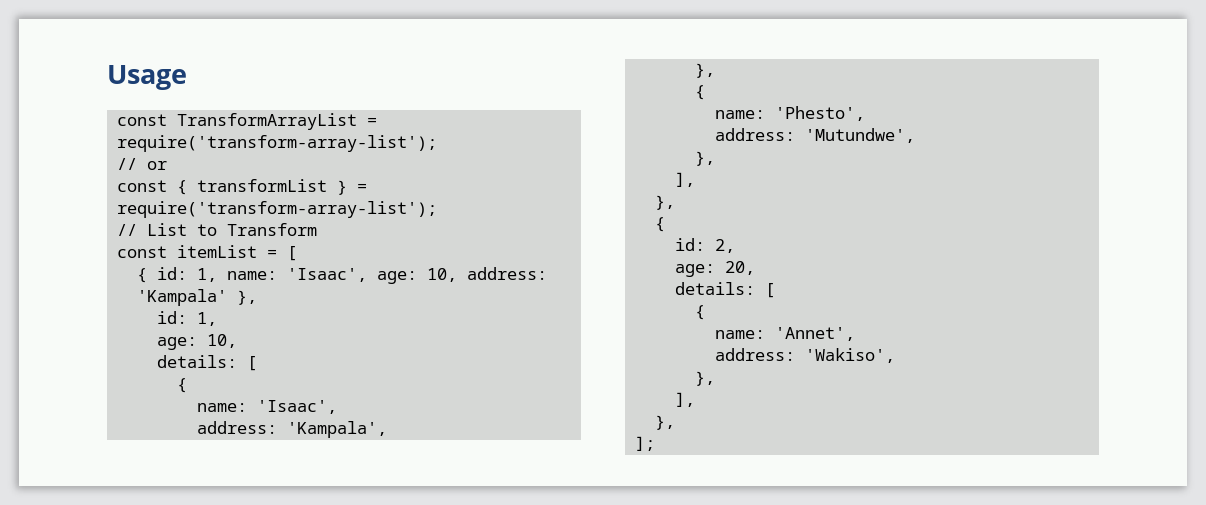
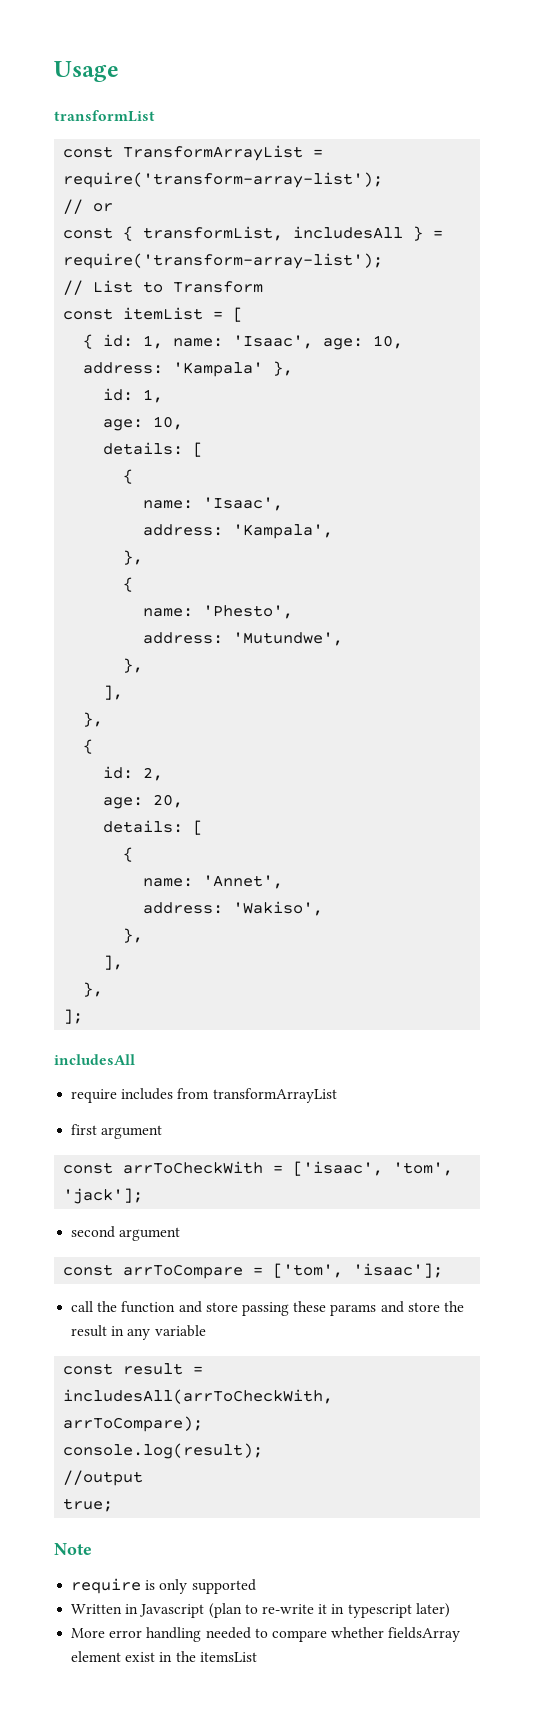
+ transformList
- const { transformList } = require('transform-array-list');
+ const { transformList, includesAll } = require('transform-array-list');
  ];
+ includesAll
+ require includes from transformArrayList
+ first argument
+ const arrToCheckWith = ['isaac', 'tom', 'jack'];
+ second argument
+ const arrToCompare = ['tom', 'isaac'];
+ call the function and store passing these params and store the result in any variable
+ const result = includesAll(arrToCheckWith, arrToCompare);
+ console.log(result);
+ //output
+ true;
+ Note
+ require is only supported
+ Written in Javascript (plan to re-write it in typescript later)
+ More error handling needed to compare whether fieldsArray element exist in the itemsList

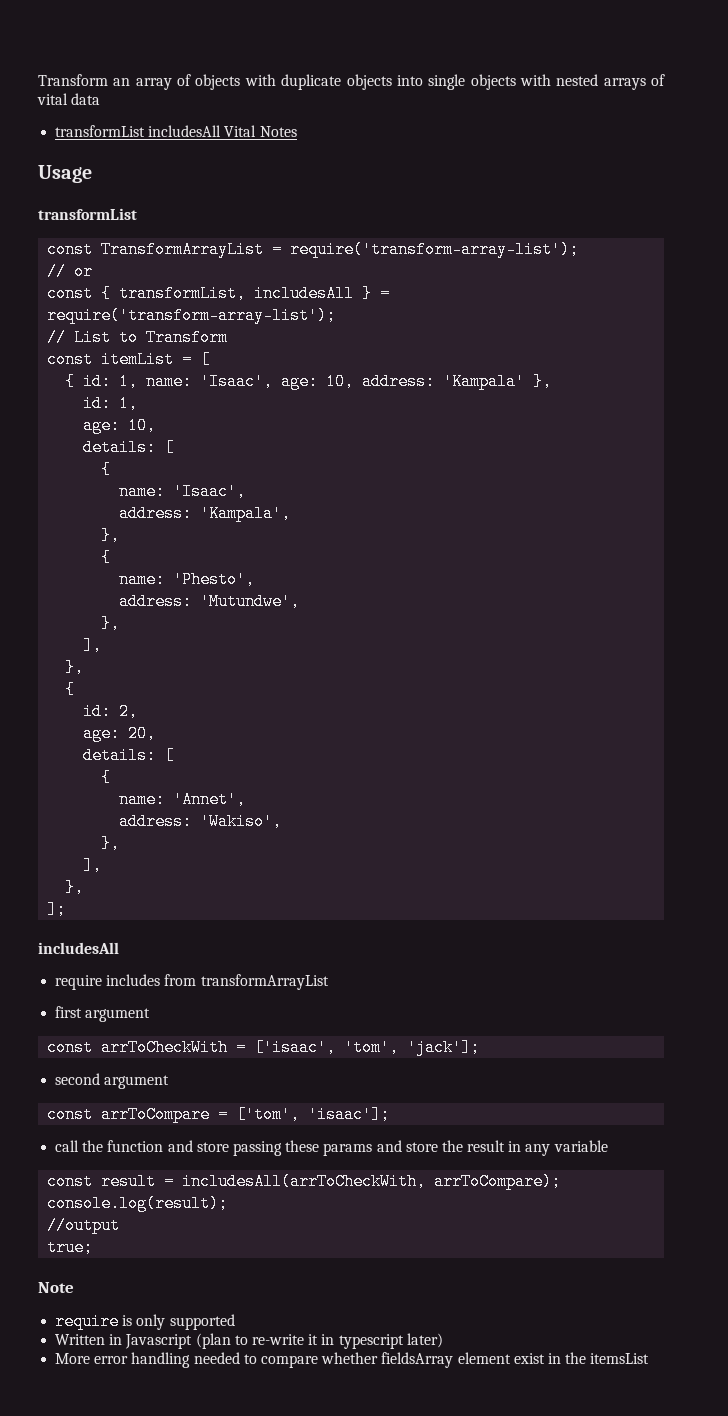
+ Transform an array of objects with duplicate objects into single objects with nested arrays of vital data
+ transformList includesAll Vital Notes

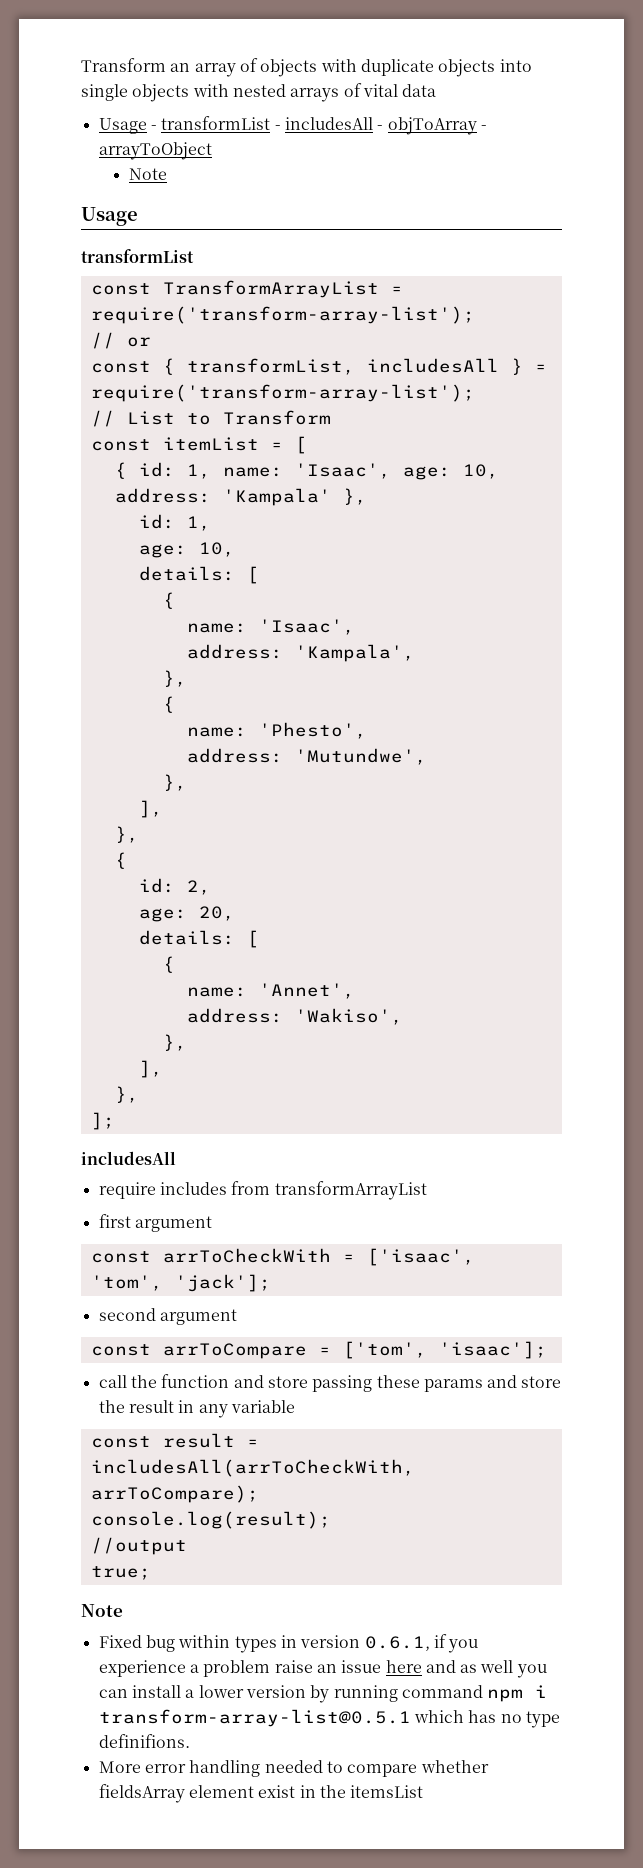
- transformList includesAll Vital Notes
+ Usage - transformList - includesAll - objToArray - arrayToObject
+ Note
- require is only supported
- Written in Javascript (plan to re-write it in typescript later)
+ Fixed bug within types in version 0.6.1, if you experience a problem raise an issue here and as well you can install a lower version by running command npm i transform-array-list@0.5.1 which has no type definifions.

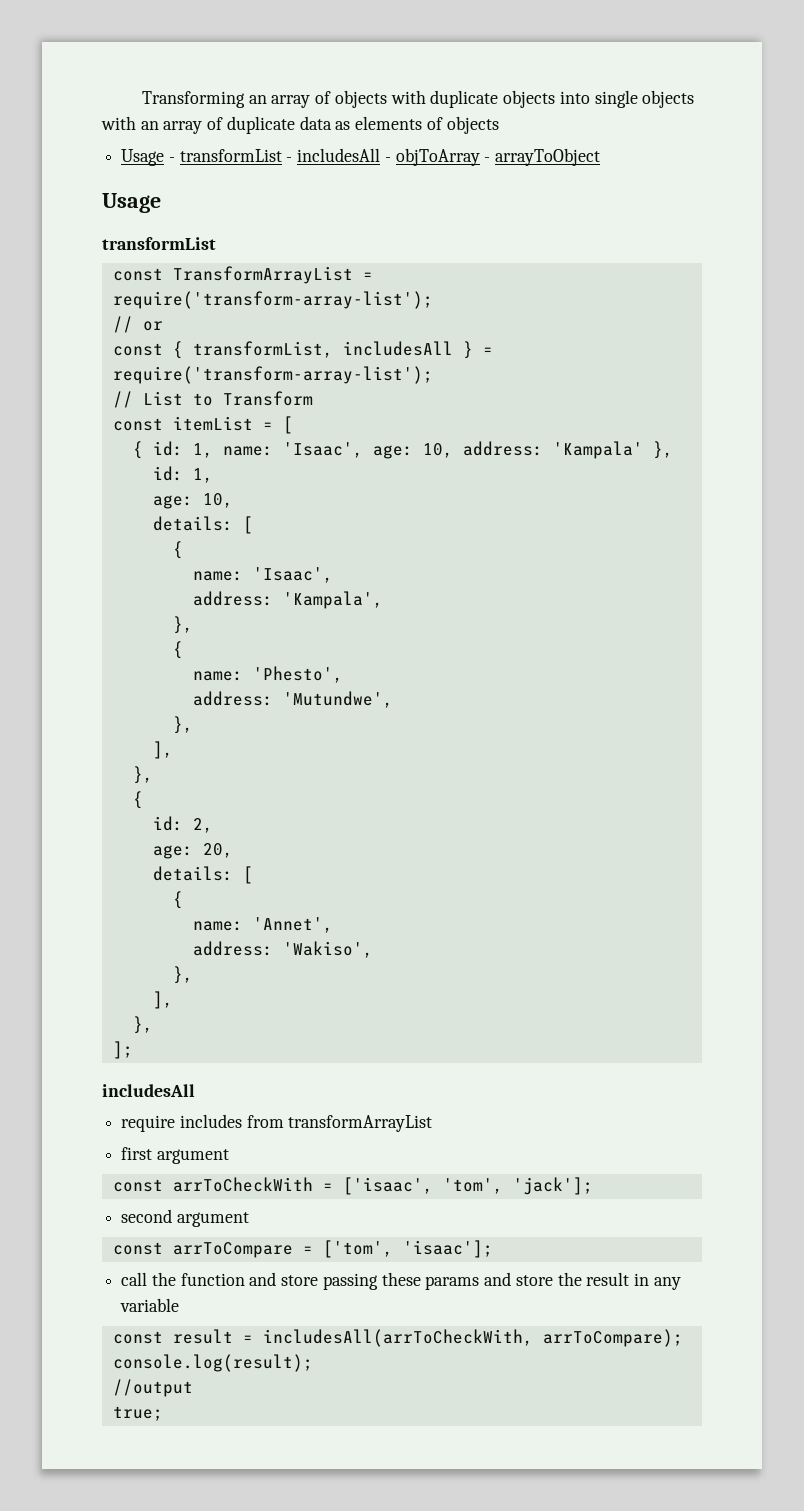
- Transform an array of objects with duplicate objects into single objects with nested arrays of vital data
+ Transforming an array of objects with duplicate objects into single objects with an array of duplicate data as elements of objects
  Usage - transformList - includesAll - objToArray - arrayToObject
- Note
  true;
- Note
- Fixed bug within types in version 0.6.1, if you experience a problem raise an issue here and as well you can install a lower version by running command npm i transform-array-list@0.5.1 which has no type definifions.
- More error handling needed to compare whether fieldsArray element exist in the itemsList

